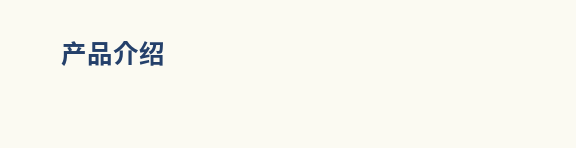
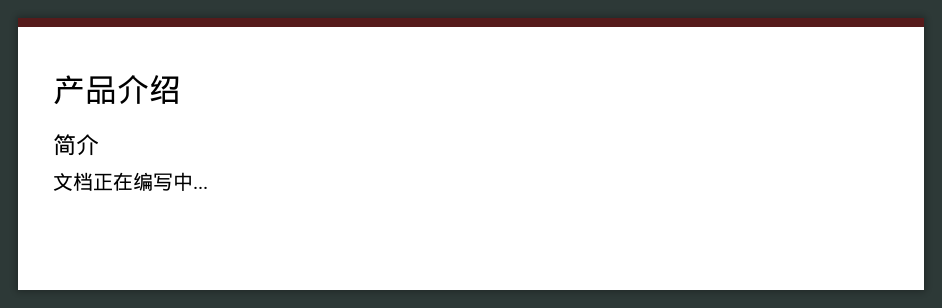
+ 简介
+ 文档正在编写中...

